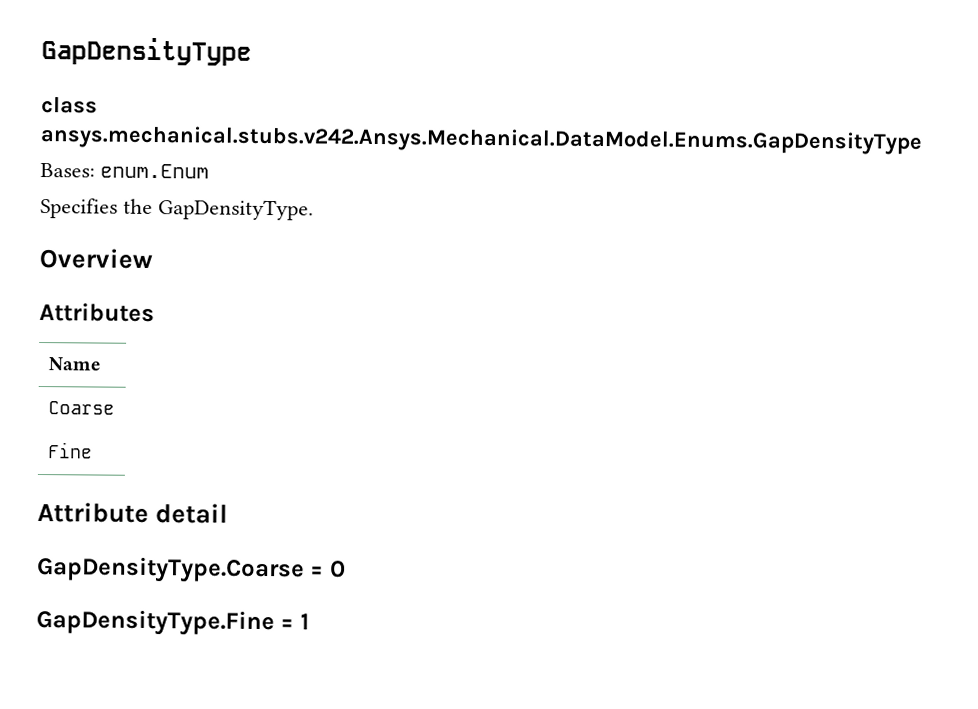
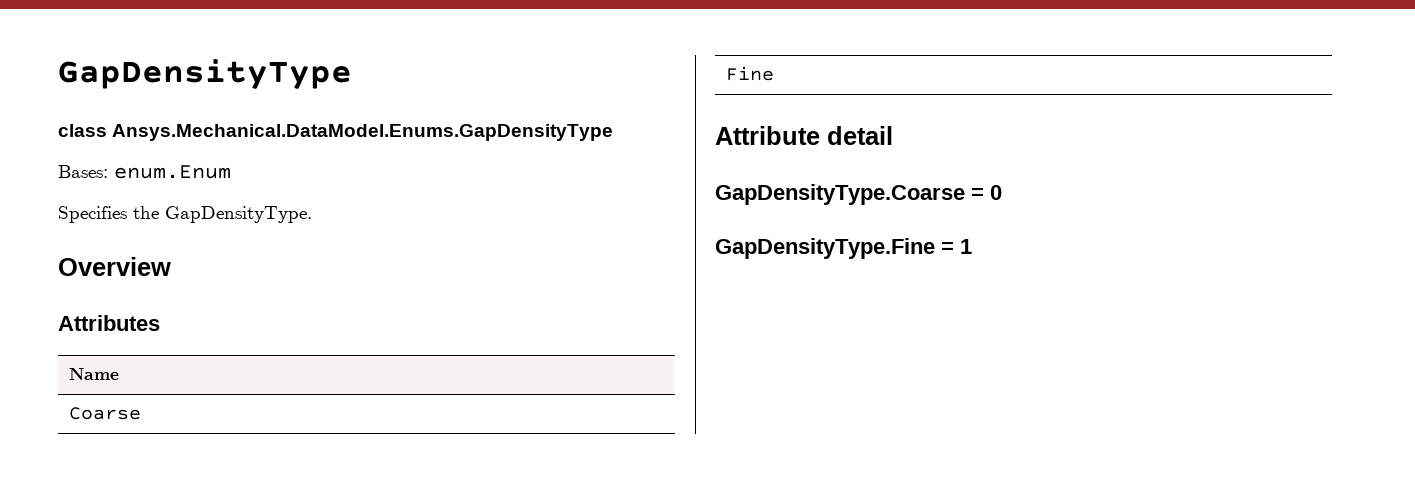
- class ansys.mechanical.stubs.v242.Ansys.Mechanical.DataModel.Enums.GapDensityType
+ class Ansys.Mechanical.DataModel.Enums.GapDensityType

